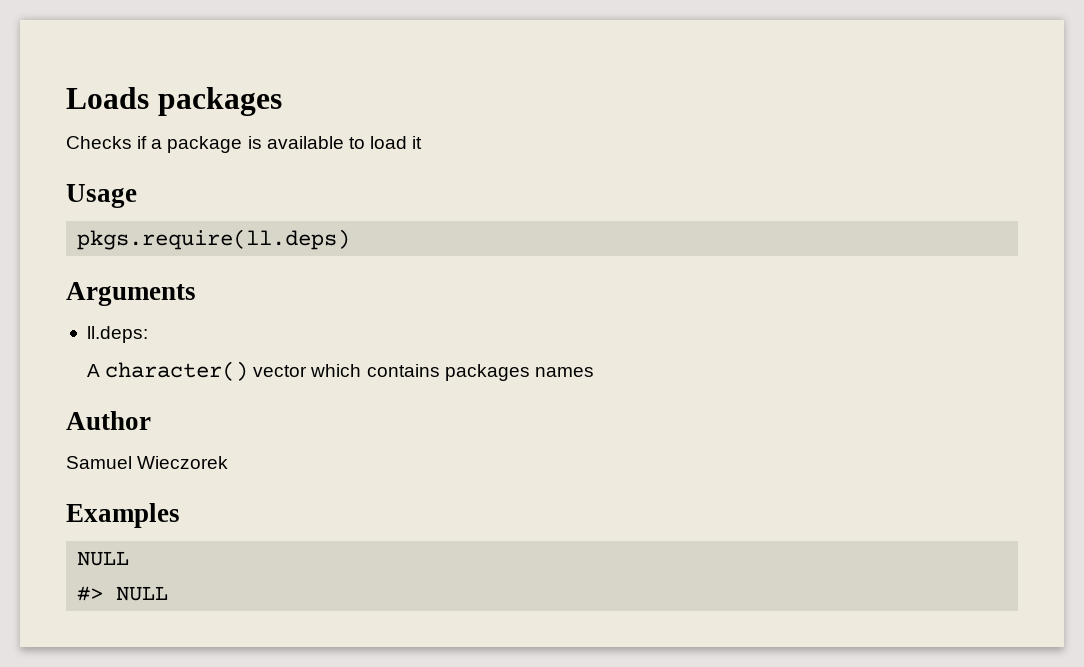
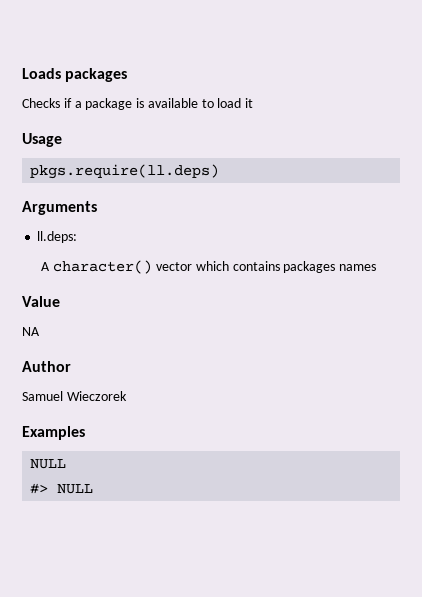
+ Value
+ NA

